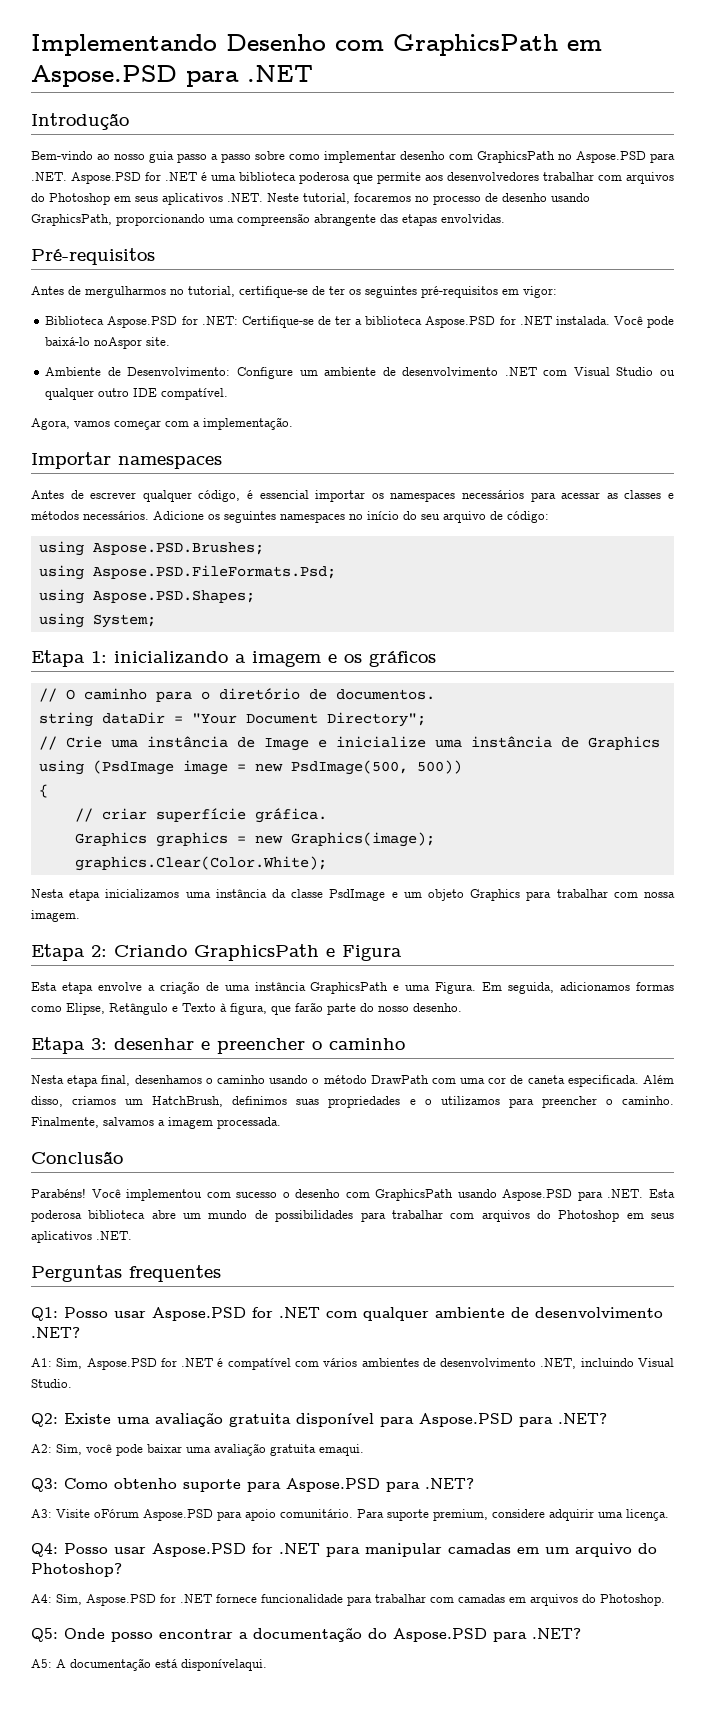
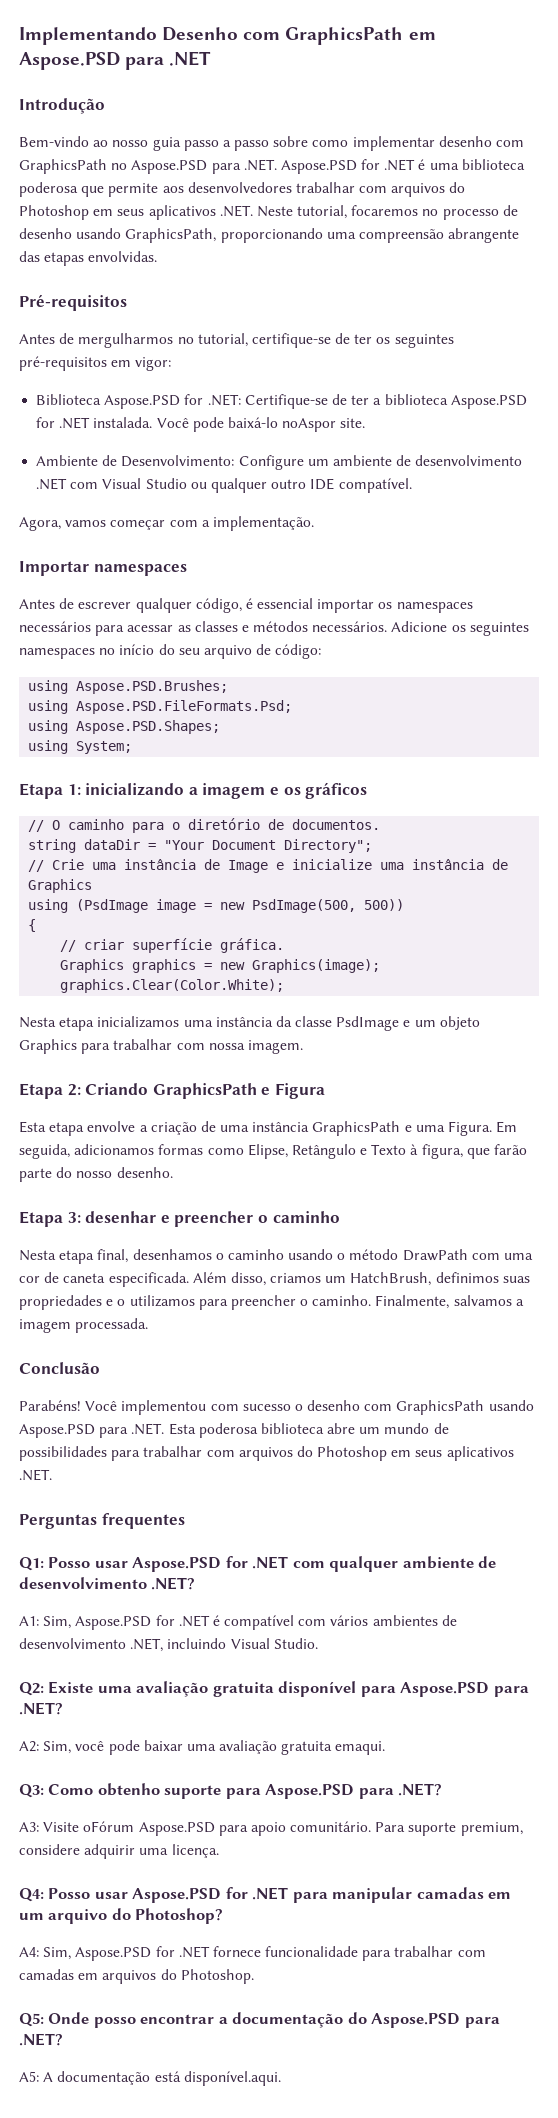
- A5: A documentação está disponívelaqui.
+ A5: A documentação está disponível.aqui.

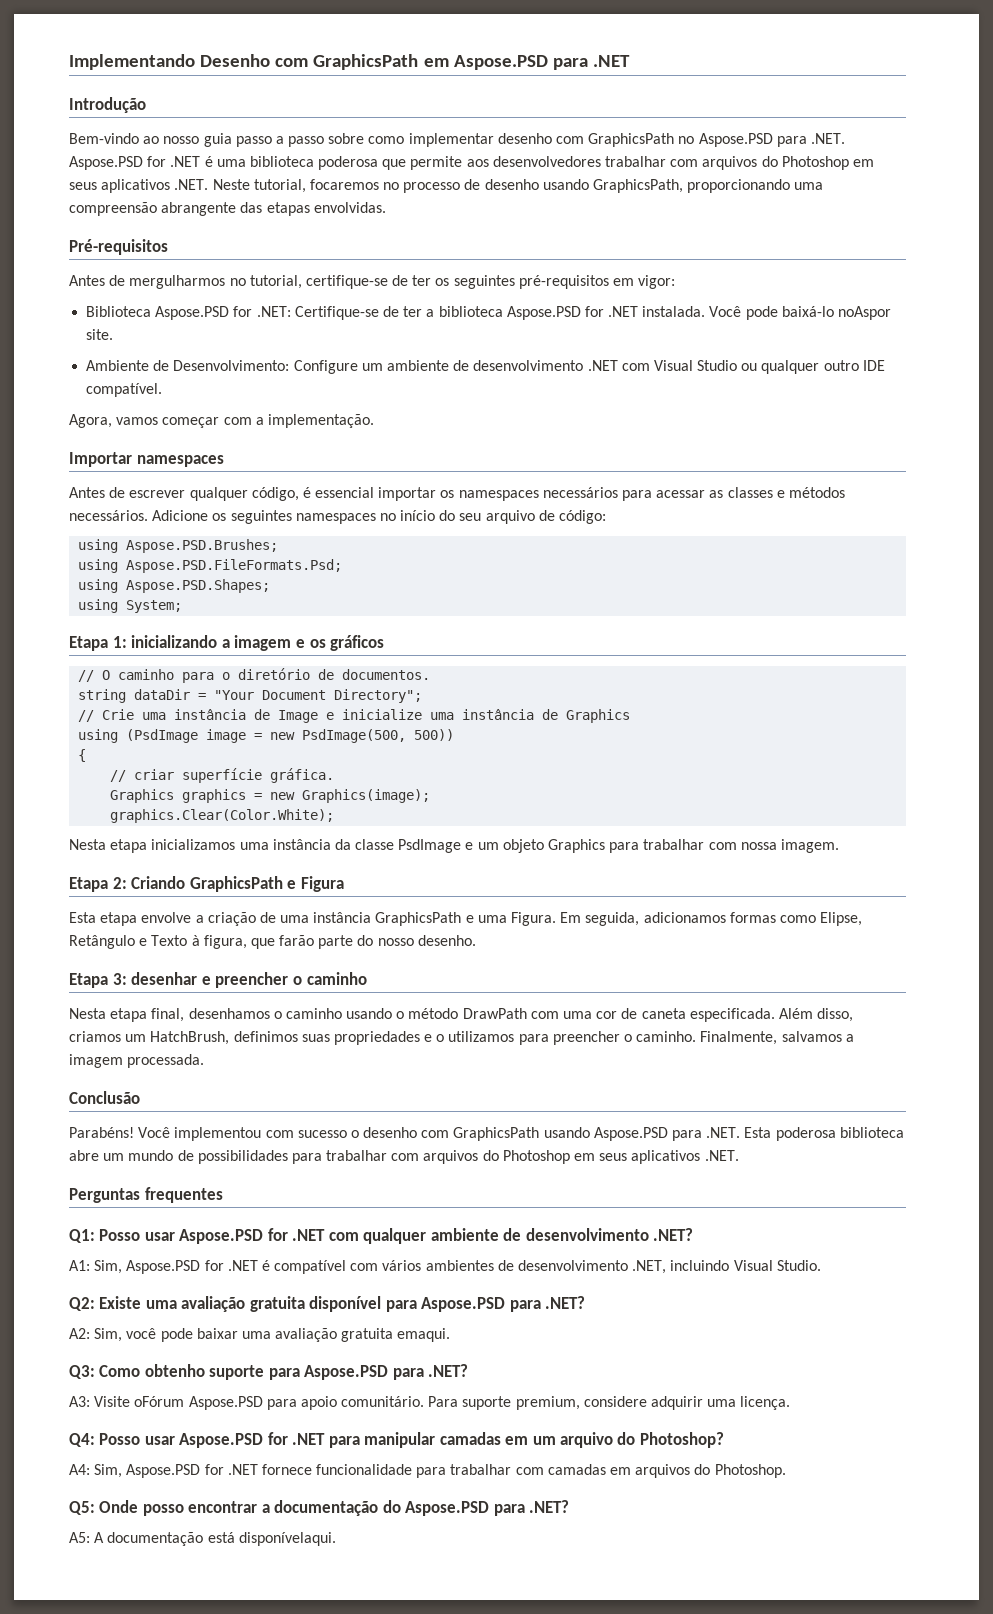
- A5: A documentação está disponível.aqui.
+ A5: A documentação está disponívelaqui.

